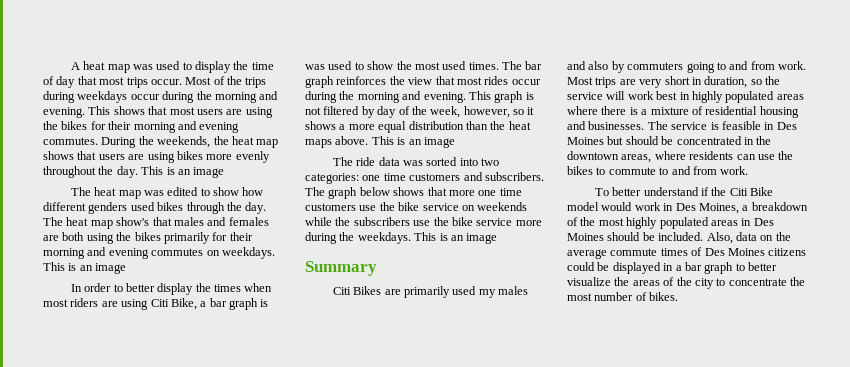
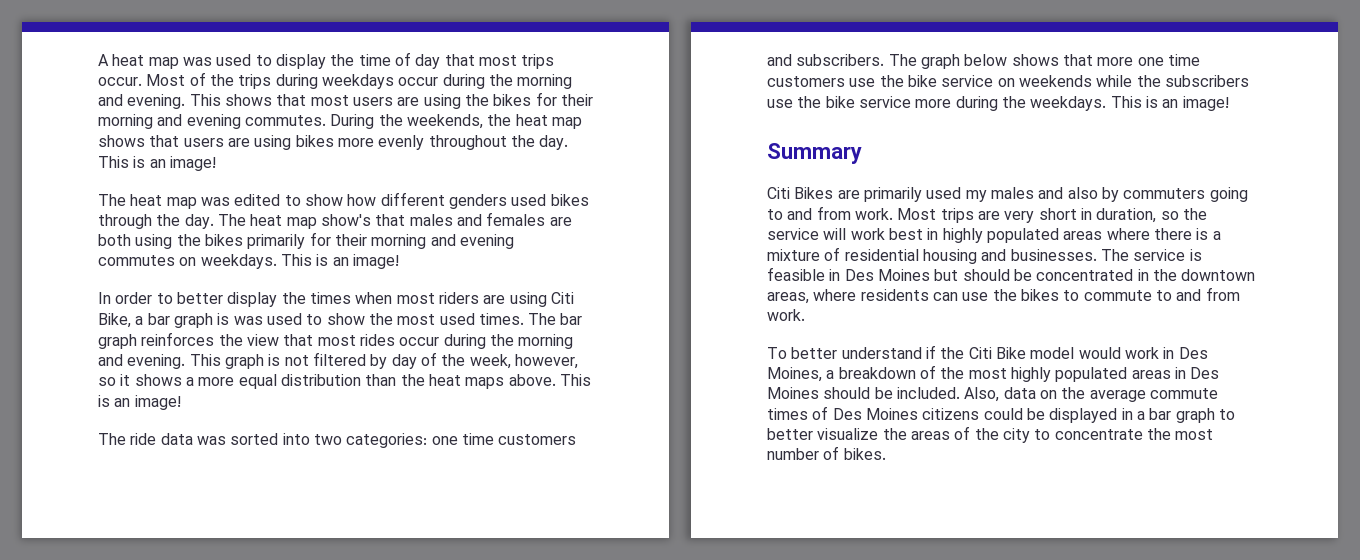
- During the weekends, the heat map shows that users are using bikes more evenly throughout the day. This is an image
+ During the weekends, the heat map shows that users are using bikes more evenly throughout the day. This is an image!
- The heat map show's that males and females are both using the bikes primarily for their morning and evening commutes on weekdays. This is an image
+ The heat map show's that males and females are both using the bikes primarily for their morning and evening commutes on weekdays. This is an image!
- This graph is not filtered by day of the week, however, so it shows a more equal distribution than the heat maps above. This is an image
+ This graph is not filtered by day of the week, however, so it shows a more equal distribution than the heat maps above. This is an image!
- The graph below shows that more one time customers use the bike service on weekends while the subscribers use the bike service more during the weekdays. This is an image
+ The graph below shows that more one time customers use the bike service on weekends while the subscribers use the bike service more during the weekdays. This is an image!

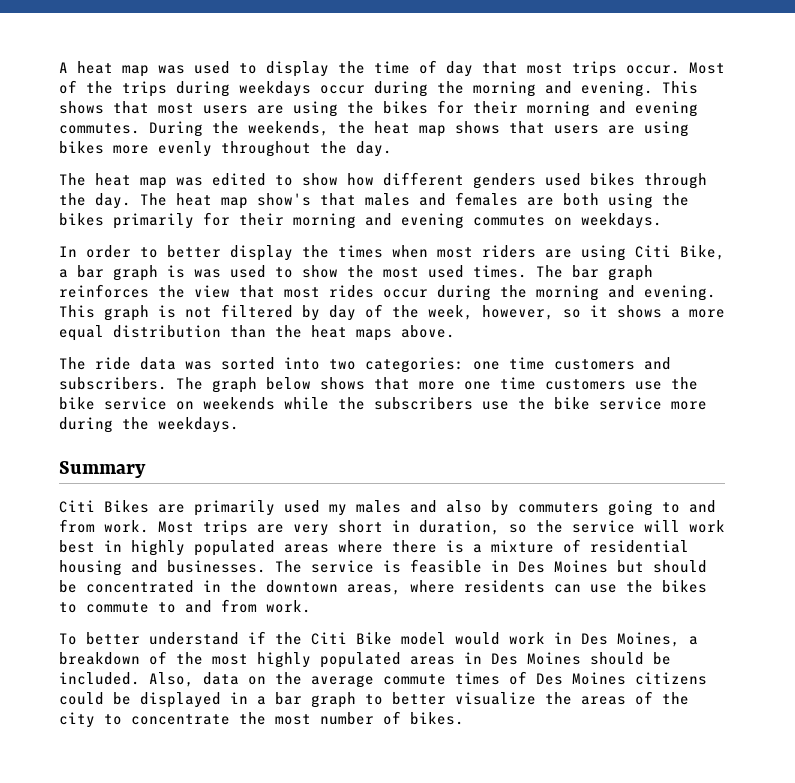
- During the weekends, the heat map shows that users are using bikes more evenly throughout the day. This is an image!
+ During the weekends, the heat map shows that users are using bikes more evenly throughout the day.
- The heat map show's that males and females are both using the bikes primarily for their morning and evening commutes on weekdays. This is an image!
+ The heat map show's that males and females are both using the bikes primarily for their morning and evening commutes on weekdays.
- This graph is not filtered by day of the week, however, so it shows a more equal distribution than the heat maps above. This is an image!
+ This graph is not filtered by day of the week, however, so it shows a more equal distribution than the heat maps above.
- The graph below shows that more one time customers use the bike service on weekends while the subscribers use the bike service more during the weekdays. This is an image!
+ The graph below shows that more one time customers use the bike service on weekends while the subscribers use the bike service more during the weekdays.

